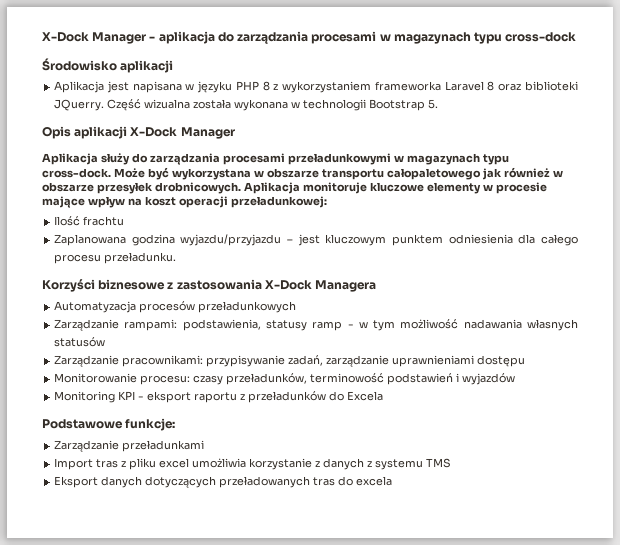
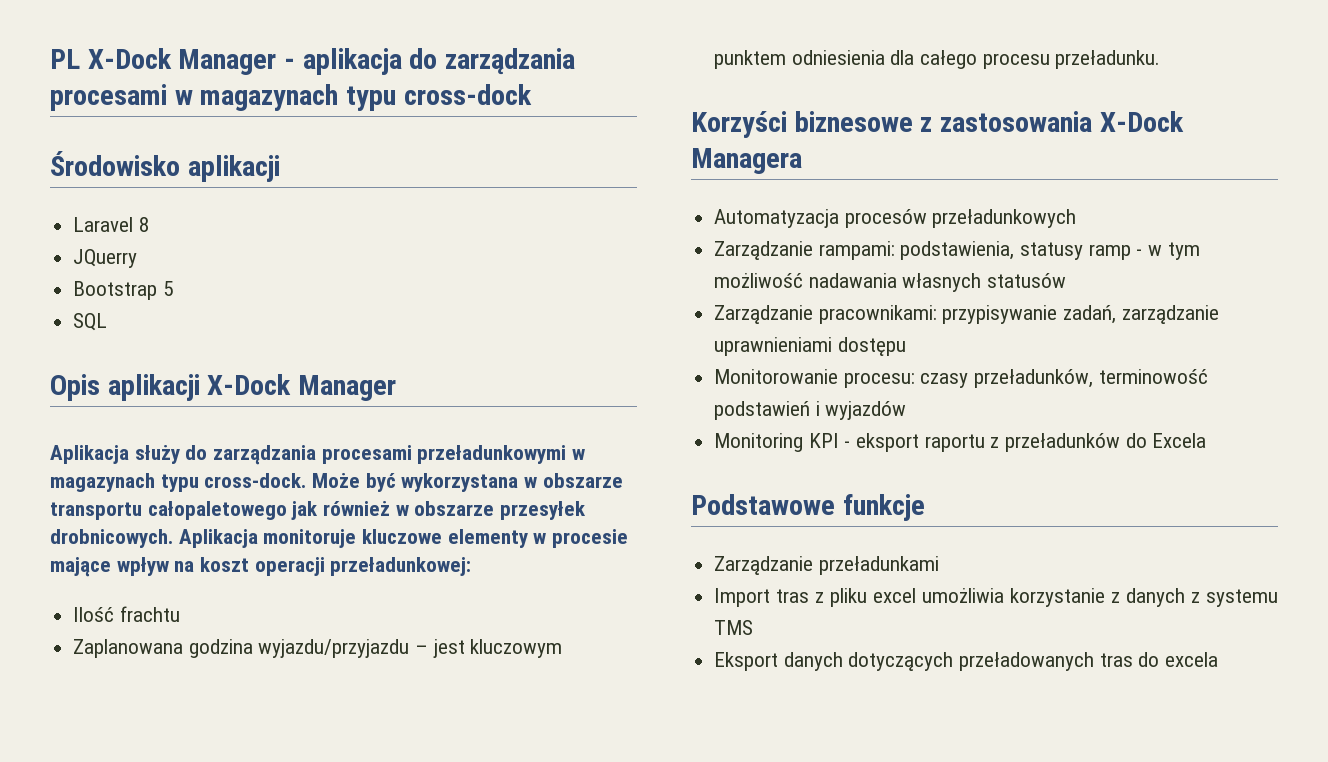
- X-Dock Manager - aplikacja do zarządzania procesami w magazynach typu cross-dock
+ PL X-Dock Manager - aplikacja do zarządzania procesami w magazynach typu cross-dock
- Aplikacja jest napisana w języku PHP 8 z wykorzystaniem frameworka Laravel 8 oraz biblioteki JQuerry. Część wizualna została wykonana w technologii Bootstrap 5.
+ Laravel 8
+ JQuerry
+ Bootstrap 5
+ SQL
- Podstawowe funkcje:
+ Podstawowe funkcje

